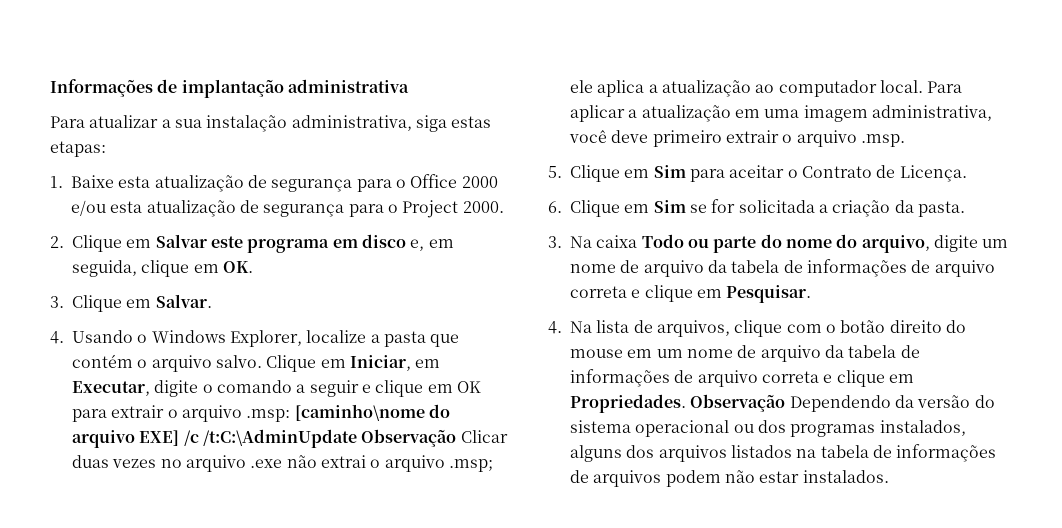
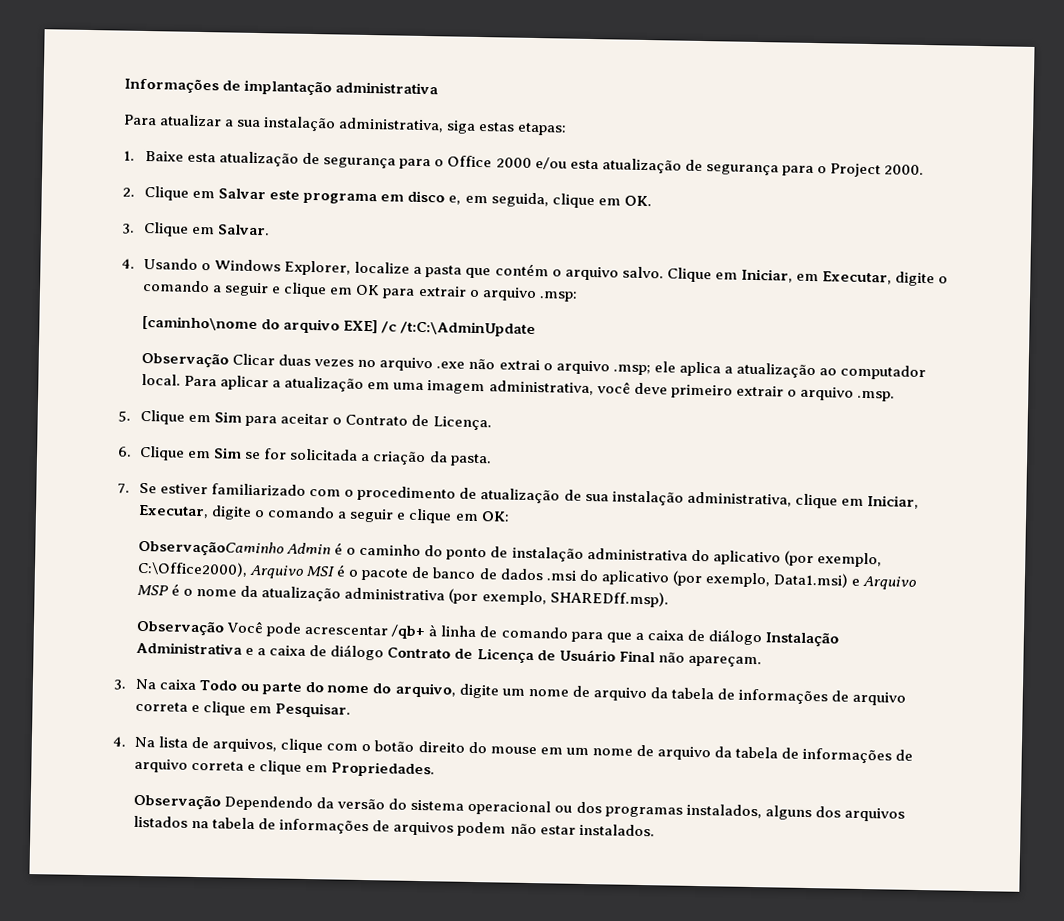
- Clique em Iniciar, em Executar, digite o comando a seguir e clique em OK para extrair o arquivo .msp: [caminho\nome do arquivo EXE] /c /t:C:\AdminUpdate Observação Clicar duas vezes no arquivo .exe não extrai o arquivo .msp; ele aplica a atualização ao computador local.
+ Clique em Iniciar, em Executar, digite o comando a seguir e clique em OK para extrair o arquivo .msp:
+ [caminho\nome do arquivo EXE] /c /t:C:\AdminUpdate
+ Observação Clicar duas vezes no arquivo .exe não extrai o arquivo .msp; ele aplica a atualização ao computador local.
+ 7. Se estiver familiarizado com o procedimento de atualização de sua instalação administrativa, clique em Iniciar, Executar, digite o comando a seguir e clique em OK:
+ ObservaçãoCaminho Admin é o caminho do ponto de instalação administrativa do aplicativo (por exemplo, C:\Office2000), Arquivo MSI é o pacote de banco de dados .msi do aplicativo (por exemplo, Data1.msi) e Arquivo MSP é o nome da atualização administrativa (por exemplo, SHAREDff.msp).
+ Observação Você pode acrescentar /qb+ à linha de comando para que a caixa de diálogo Instalação Administrativa e a caixa de diálogo Contrato de Licença de Usuário Final não apareçam.
- 4. Na lista de arquivos, clique com o botão direito do mouse em um nome de arquivo da tabela de informações de arquivo correta e clique em Propriedades. Observação Dependendo da versão do sistema operacional ou dos programas instalados, alguns dos arquivos listados na tabela de informações de arquivos podem não estar instalados.
+ 4. Na lista de arquivos, clique com o botão direito do mouse em um nome de arquivo da tabela de informações de arquivo correta e clique em Propriedades.
+ Observação Dependendo da versão do sistema operacional ou dos programas instalados, alguns dos arquivos listados na tabela de informações de arquivos podem não estar instalados.

